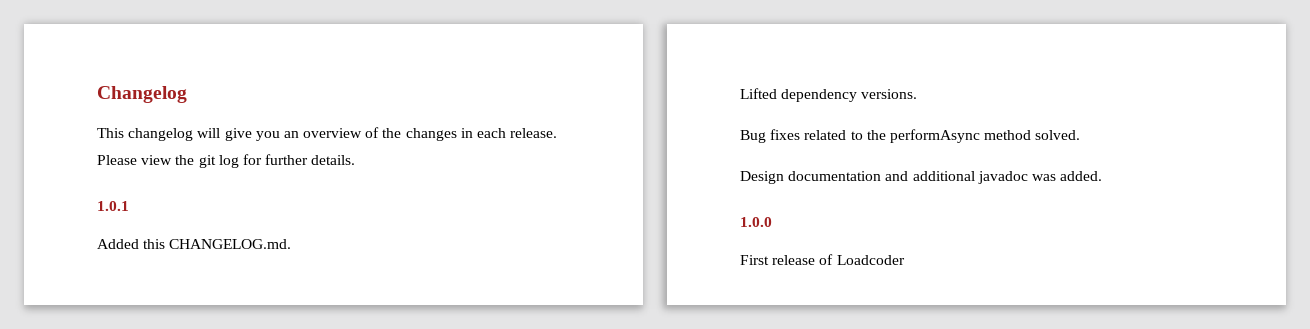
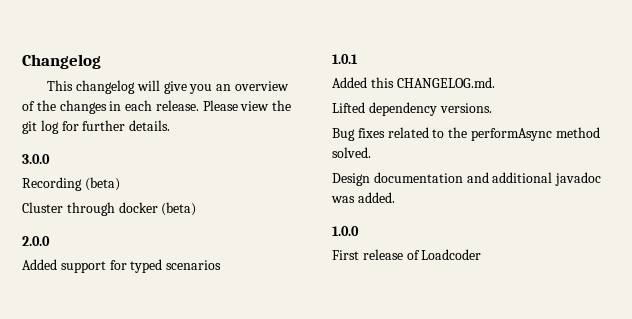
+ 3.0.0
+ Recording (beta)
+ Cluster through docker (beta)
+ 2.0.0
+ Added support for typed scenarios

